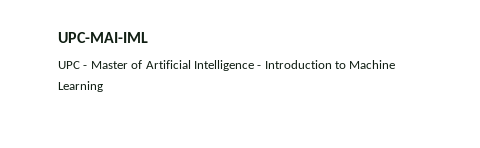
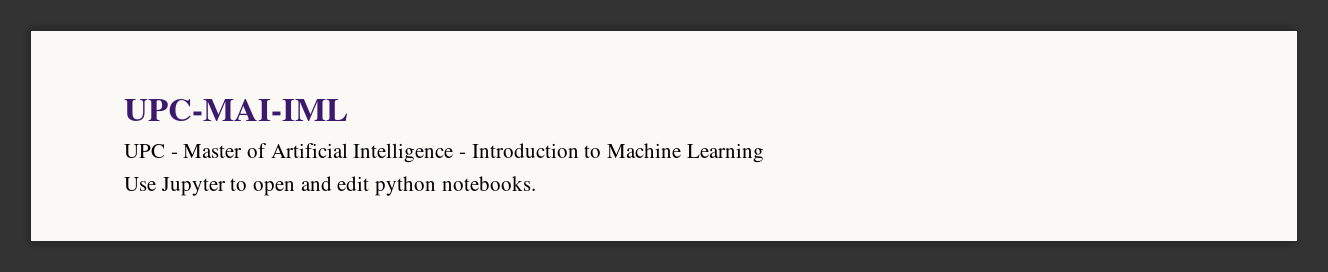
+ Use Jupyter to open and edit python notebooks.

